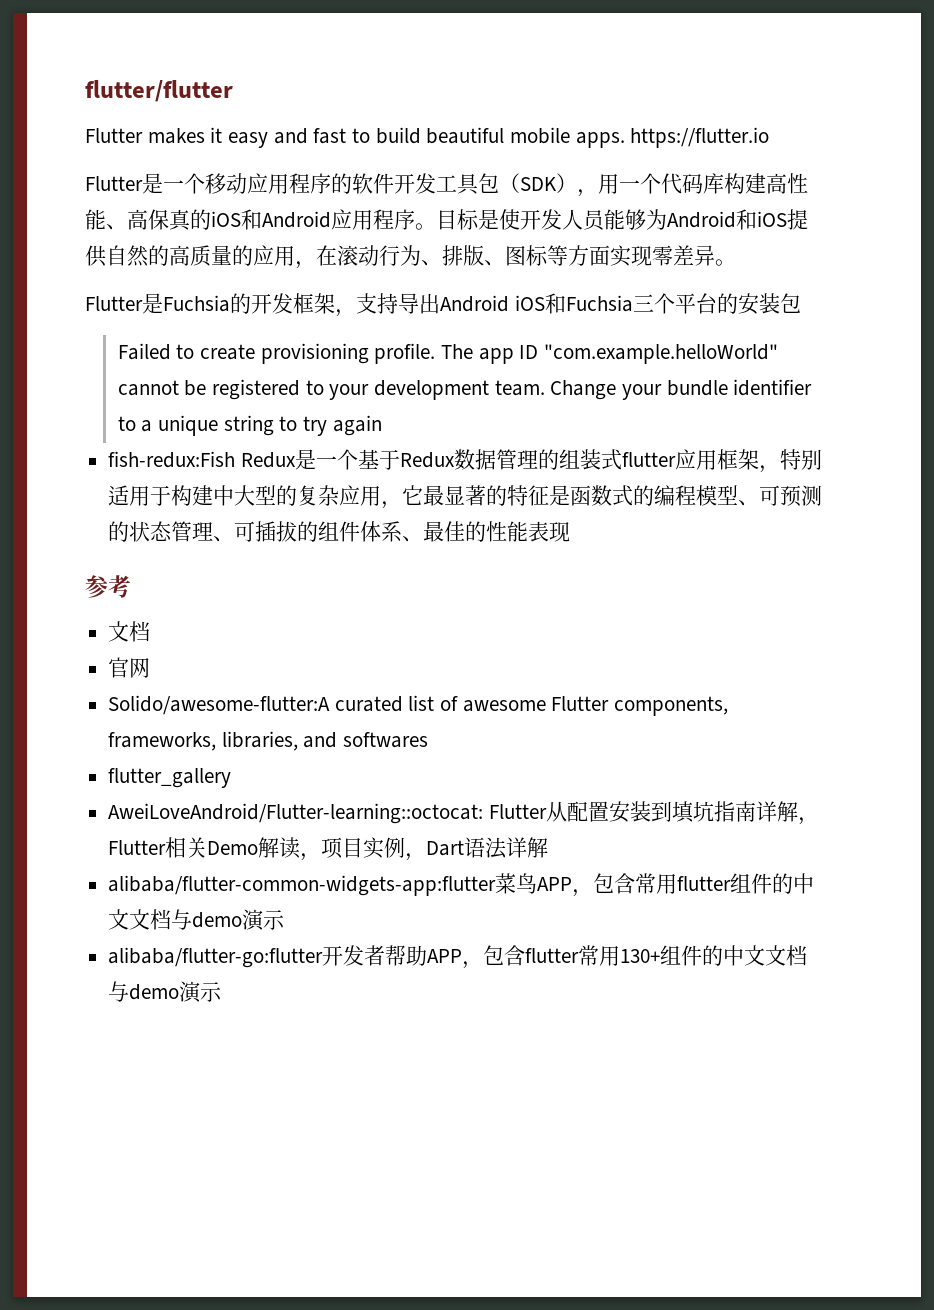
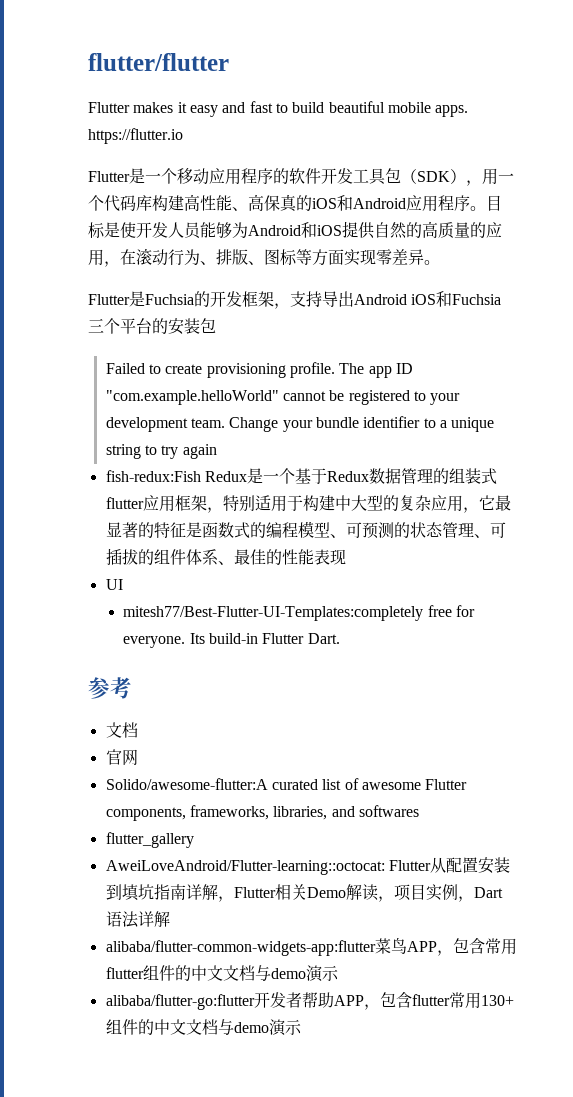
+ UI
+ mitesh77/Best-Flutter-UI-Templates:completely free for everyone. Its build-in Flutter Dart.

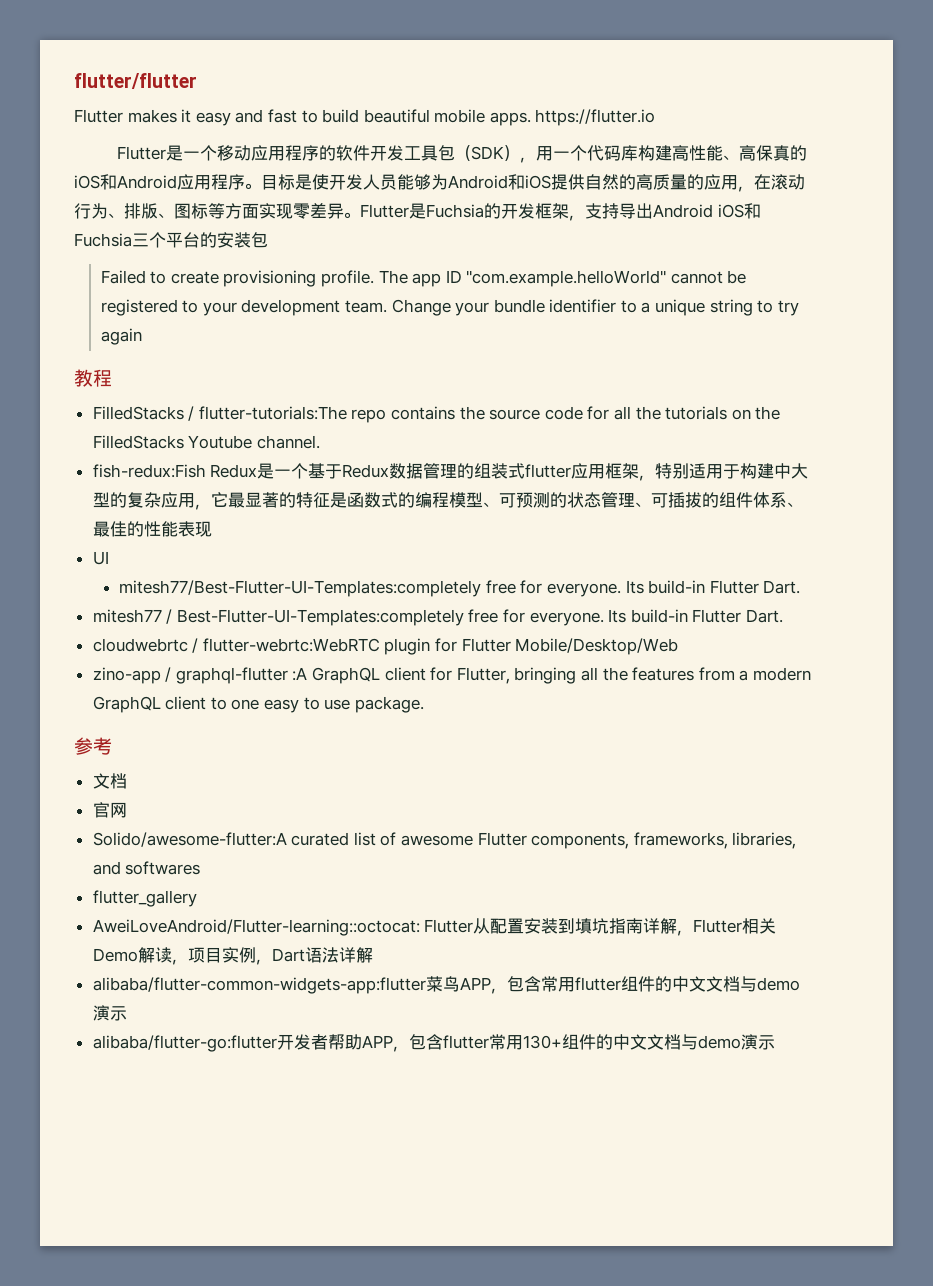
- 目标是使开发人员能够为Android和iOS提供自然的高质量的应用，在滚动行为、排版、图标等方面实现零差异。
- Flutter是Fuchsia的开发框架，支持导出Android iOS和Fuchsia三个平台的安装包
+ 目标是使开发人员能够为Android和iOS提供自然的高质量的应用，在滚动行为、排版、图标等方面实现零差异。Flutter是Fuchsia的开发框架，支持导出Android iOS和Fuchsia三个平台的安装包
+ 教程
+ FilledStacks / flutter-tutorials:The repo contains the source code for all the tutorials on the FilledStacks Youtube channel.
+ mitesh77 / Best-Flutter-UI-Templates:completely free for everyone. Its build-in Flutter Dart.
+ cloudwebrtc / flutter-webrtc:WebRTC plugin for Flutter Mobile/Desktop/Web
+ zino-app / graphql-flutter :A GraphQL client for Flutter, bringing all the features from a modern GraphQL client to one easy to use package.

